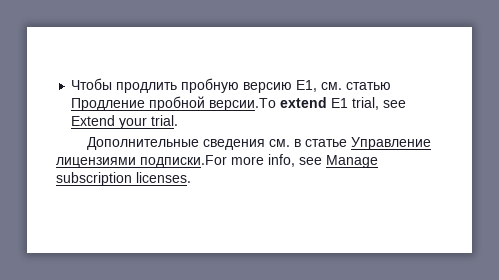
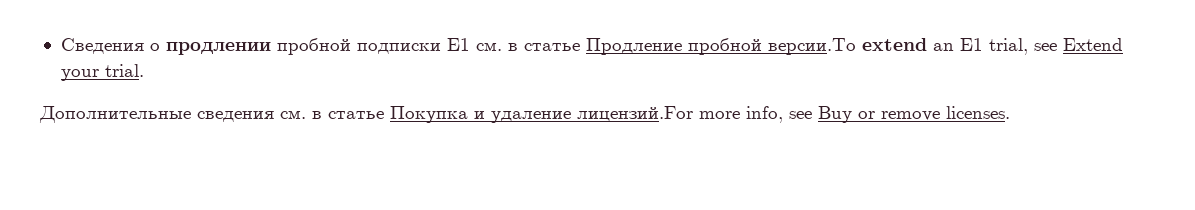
- Чтобы продлить пробную версию E1, см. статью Продление пробной версии.To extend E1 trial, see Extend your trial.
+ Сведения о продлении пробной подписки E1 см. в статье Продление пробной версии.To extend an E1 trial, see Extend your trial.
- Дополнительные сведения см. в статье Управление лицензиями подписки.For more info, see Manage subscription licenses.
+ Дополнительные сведения см. в статье Покупка и удаление лицензий.For more info, see Buy or remove licenses.

